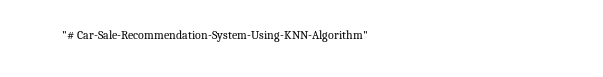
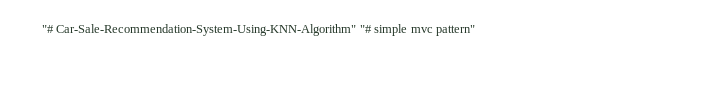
- "# Car-Sale-Recommendation-System-Using-KNN-Algorithm"
+ "# Car-Sale-Recommendation-System-Using-KNN-Algorithm" "# simple mvc pattern"

